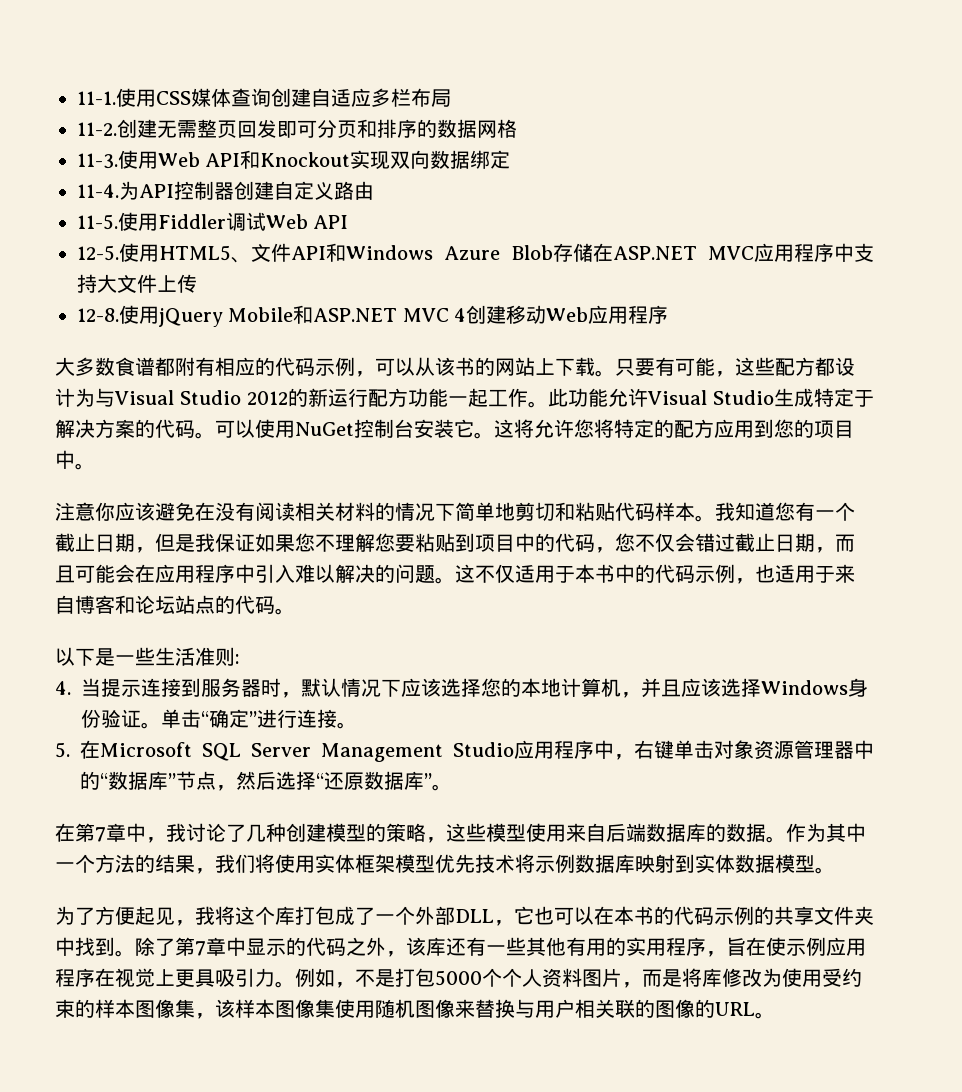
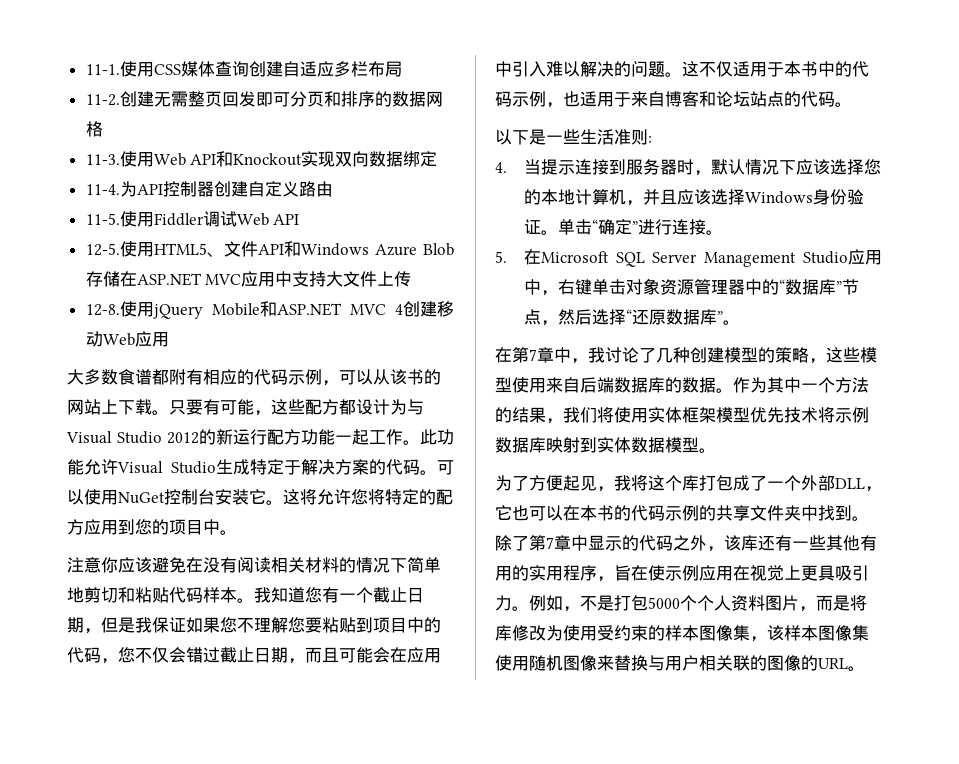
- 使用HTML5、文件API和Windows Azure Blob存储在ASP.NET MVC应用程序中支持大文件上传
+ 使用HTML5、文件API和Windows Azure Blob存储在ASP.NET MVC应用中支持大文件上传
- 使用jQuery Mobile和ASP.NET MVC 4创建移动Web应用程序
+ 使用jQuery Mobile和ASP.NET MVC 4创建移动Web应用
- 我知道您有一个截止日期，但是我保证如果您不理解您要粘贴到项目中的代码，您不仅会错过截止日期，而且可能会在应用程序中引入难以解决的问题。
+ 我知道您有一个截止日期，但是我保证如果您不理解您要粘贴到项目中的代码，您不仅会错过截止日期，而且可能会在应用中引入难以解决的问题。
- 5.在Microsoft SQL Server Management Studio应用程序中，右键单击对象资源管理器中的“数据库”节点，然后选择“还原数据库”。
+ 5.在Microsoft SQL Server Management Studio应用中，右键单击对象资源管理器中的“数据库”节点，然后选择“还原数据库”。
- 除了第7章中显示的代码之外，该库还有一些其他有用的实用程序，旨在使示例应用程序在视觉上更具吸引力。
+ 除了第7章中显示的代码之外，该库还有一些其他有用的实用程序，旨在使示例应用在视觉上更具吸引力。

